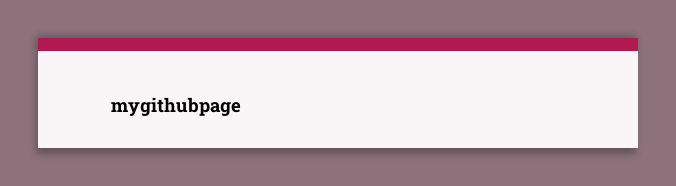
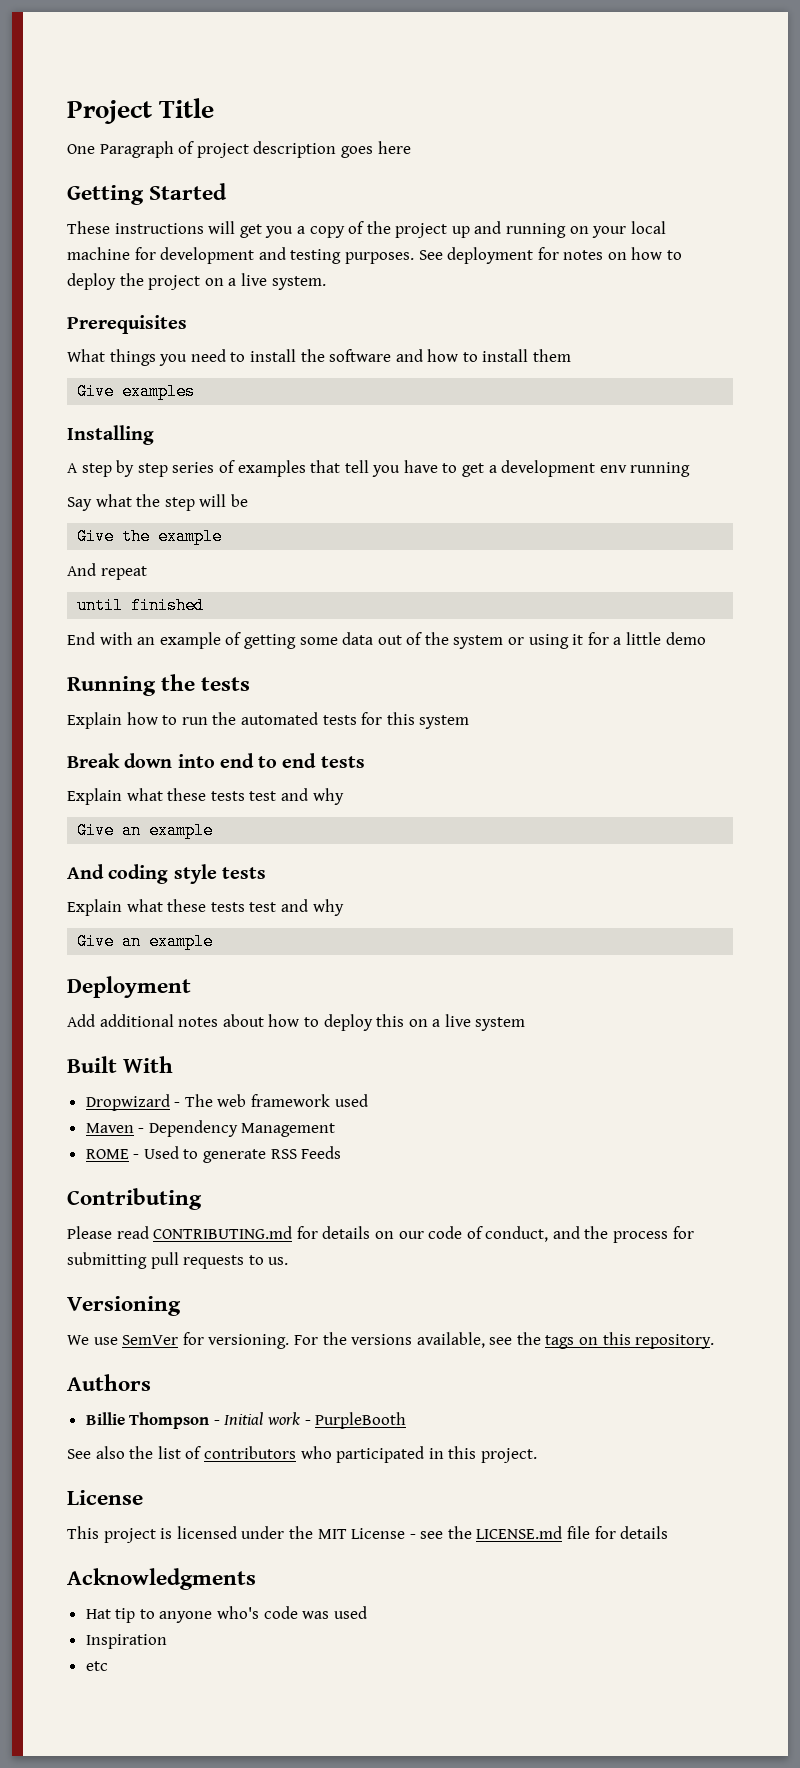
- mygithubpage
+ Project Title
+ One Paragraph of project description goes here
+ Getting Started
+ These instructions will get you a copy of the project up and running on your local machine for development and testing purposes. See deployment for notes on how to deploy the project on a live system.
+ Prerequisites
+ What things you need to install the software and how to install them
+ Give examples
+ Installing
+ A step by step series of examples that tell you have to get a development env running
+ Say what the step will be
+ Give the example
+ And repeat
+ until finished
+ End with an example of getting some data out of the system or using it for a little demo
+ Running the tests
+ Explain how to run the automated tests for this system
+ Break down into end to end tests
+ Explain what these tests test and why
+ Give an example
+ And coding style tests
+ Explain what these tests test and why
+ Give an example
+ Deployment
+ Add additional notes about how to deploy this on a live system
+ Built With
+ Dropwizard - The web framework used
+ Maven - Dependency Management
+ ROME - Used to generate RSS Feeds
+ Contributing
+ Please read CONTRIBUTING.md for details on our code of conduct, and the process for submitting pull requests to us.
+ Versioning
+ We use SemVer for versioning. For the versions available, see the tags on this repository.
+ Authors
+ Billie Thompson - Initial work - PurpleBooth
+ See also the list of contributors who participated in this project.
+ License
+ This project is licensed under the MIT License - see the LICENSE.md file for details
+ Acknowledgments
+ Hat tip to anyone who's code was used
+ Inspiration
+ etc

